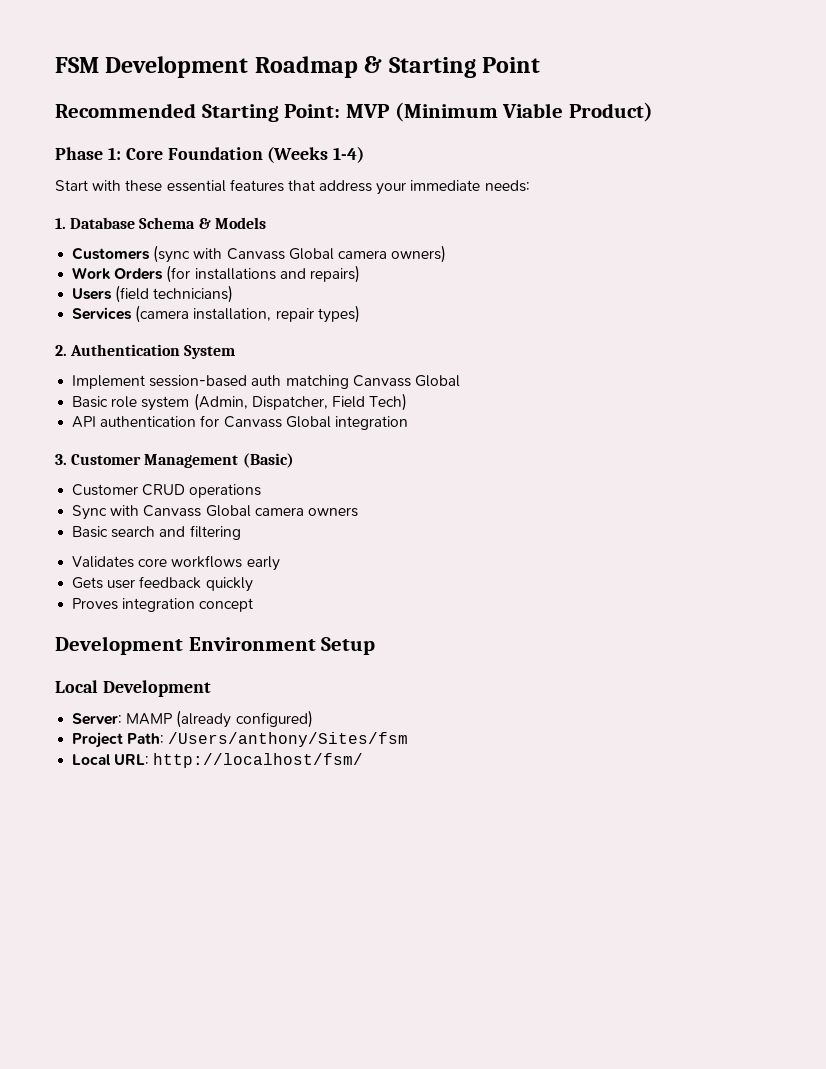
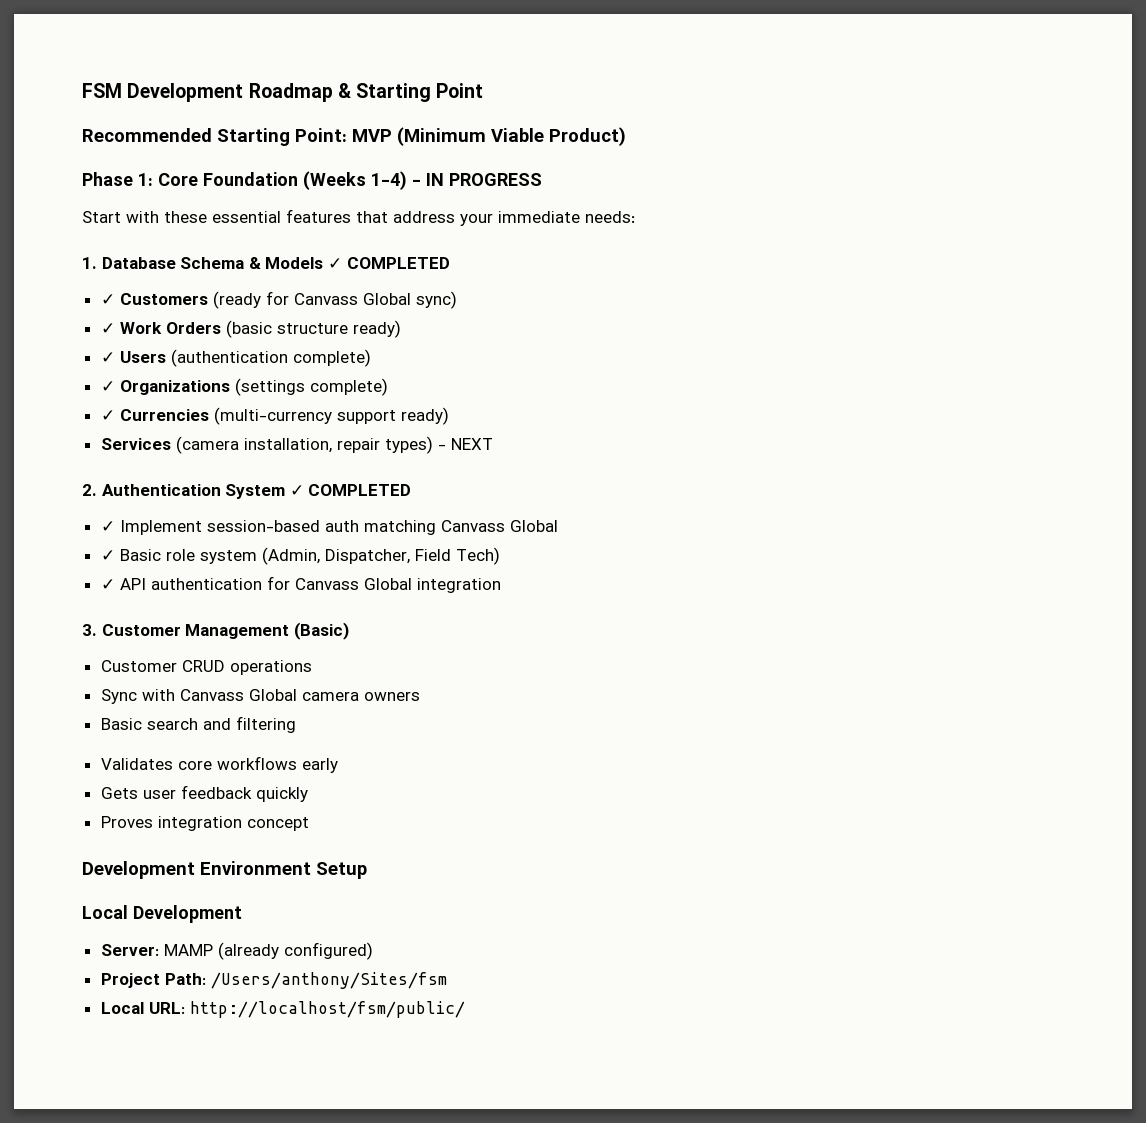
- Phase 1: Core Foundation (Weeks 1-4)
+ Phase 1: Core Foundation (Weeks 1-4) - IN PROGRESS
- 1. Database Schema & Models
- Customers (sync with Canvass Global camera owners)
- Work Orders (for installations and repairs)
- Users (field technicians)
+ 1. Database Schema & Models ✓ COMPLETED
+ ✓ Customers (ready for Canvass Global sync)
+ ✓ Work Orders (basic structure ready)
+ ✓ Users (authentication complete)
+ ✓ Organizations (settings complete)
+ ✓ Currencies (multi-currency support ready)
- Services (camera installation, repair types)
+ Services (camera installation, repair types) - NEXT
- 2. Authentication System
- Implement session-based auth matching Canvass Global
+ 2. Authentication System ✓ COMPLETED
+ ✓ Implement session-based auth matching Canvass Global
- Basic role system (Admin, Dispatcher, Field Tech)
+ ✓ Basic role system (Admin, Dispatcher, Field Tech)
- API authentication for Canvass Global integration
+ ✓ API authentication for Canvass Global integration
- Local URL: http://localhost/fsm/
+ Local URL: http://localhost/fsm/public/

